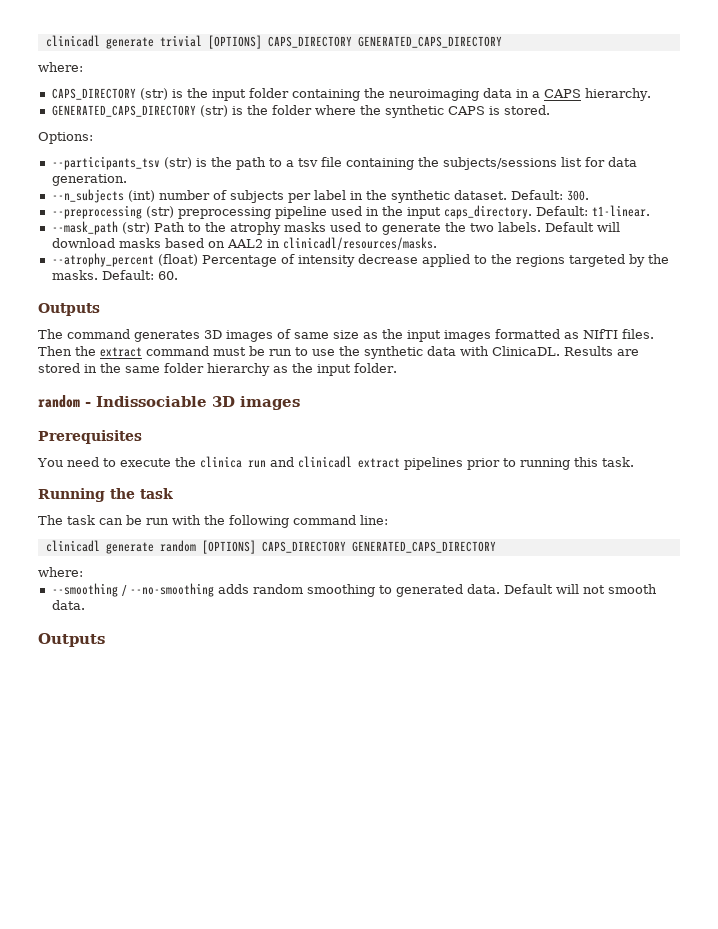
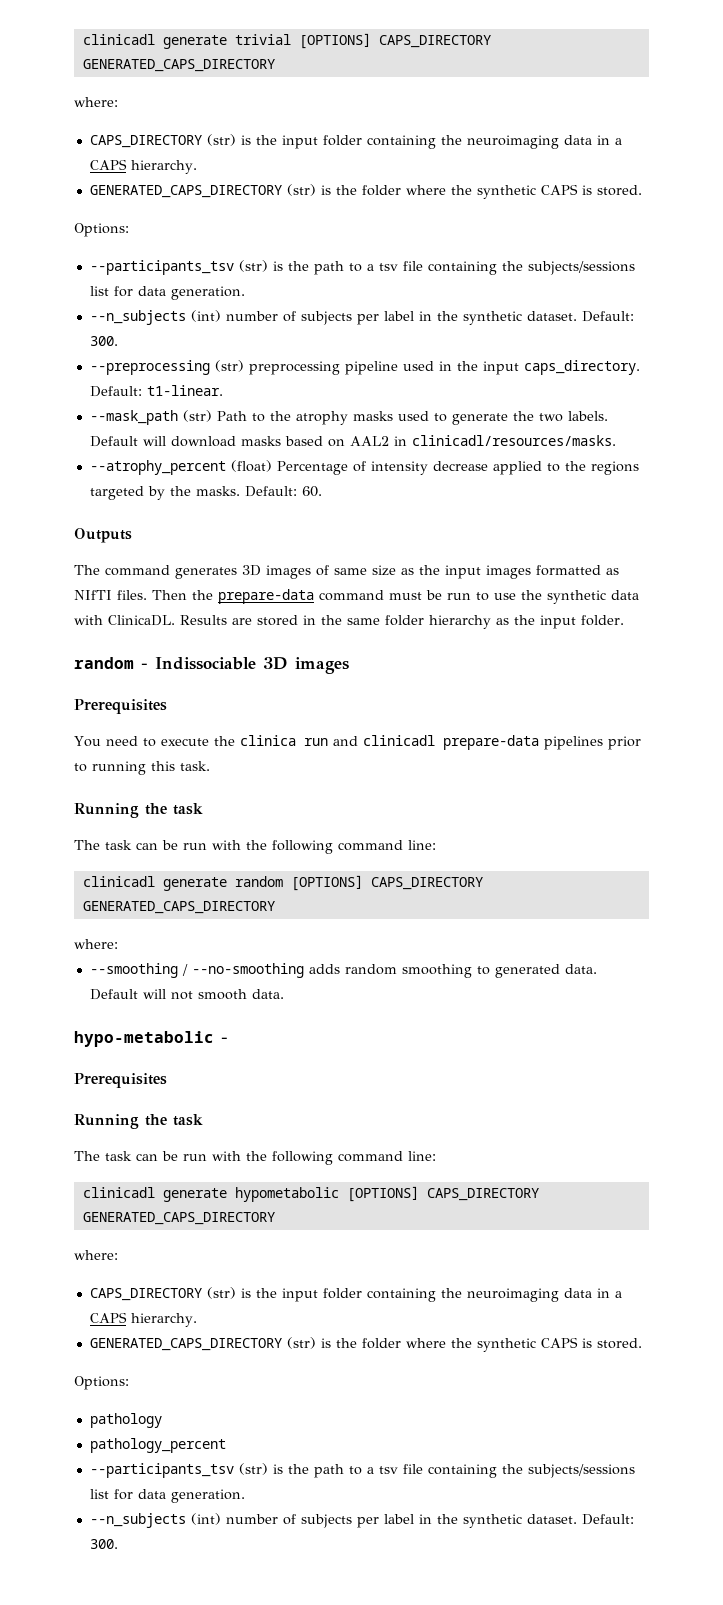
- Then the extract command must be run to use the synthetic data with ClinicaDL.
+ Then the prepare-data command must be run to use the synthetic data with ClinicaDL.
- You need to execute the clinica run and clinicadl extract pipelines prior to running this task.
+ You need to execute the clinica run and clinicadl prepare-data pipelines prior to running this task.
  Default will not smooth data.
- Outputs
+ hypo-metabolic -
+ Prerequisites
+ Running the task
+ The task can be run with the following command line:
+ clinicadl generate hypometabolic [OPTIONS] CAPS_DIRECTORY GENERATED_CAPS_DIRECTORY
+ where:
+ CAPS_DIRECTORY (str) is the input folder containing the neuroimaging data in a CAPS hierarchy.
+ GENERATED_CAPS_DIRECTORY (str) is the folder where the synthetic CAPS is stored.
+ Options:
+ pathology
+ pathology_percent
+ --participants_tsv (str) is the path to a tsv file containing the subjects/sessions list for data generation.
+ --n_subjects (int) number of subjects per label in the synthetic dataset. Default: 300.

